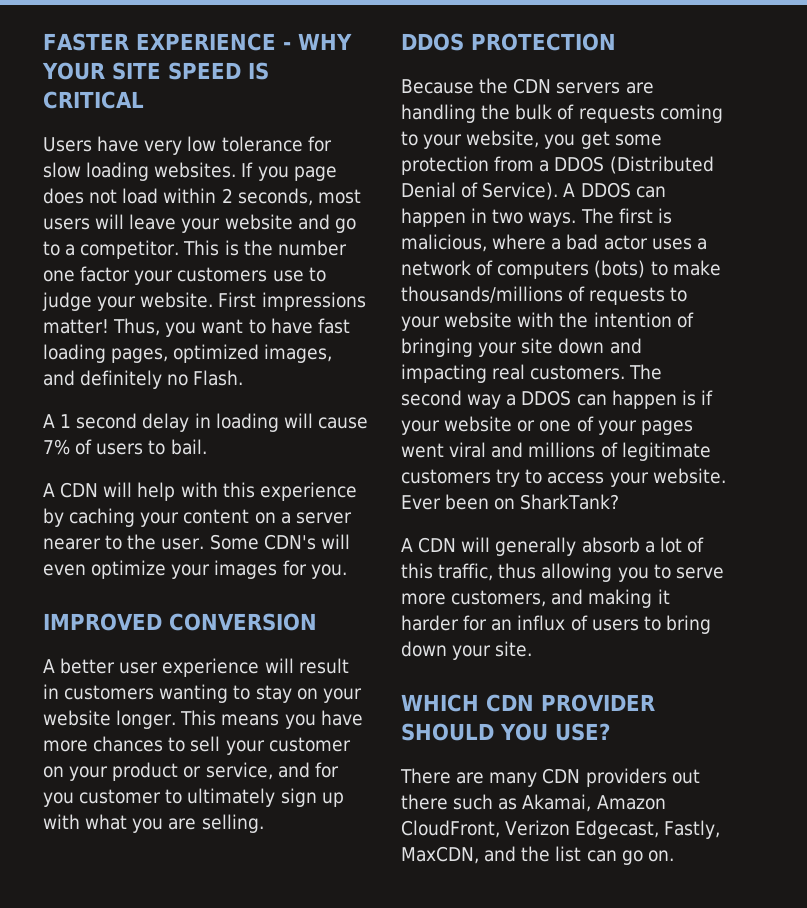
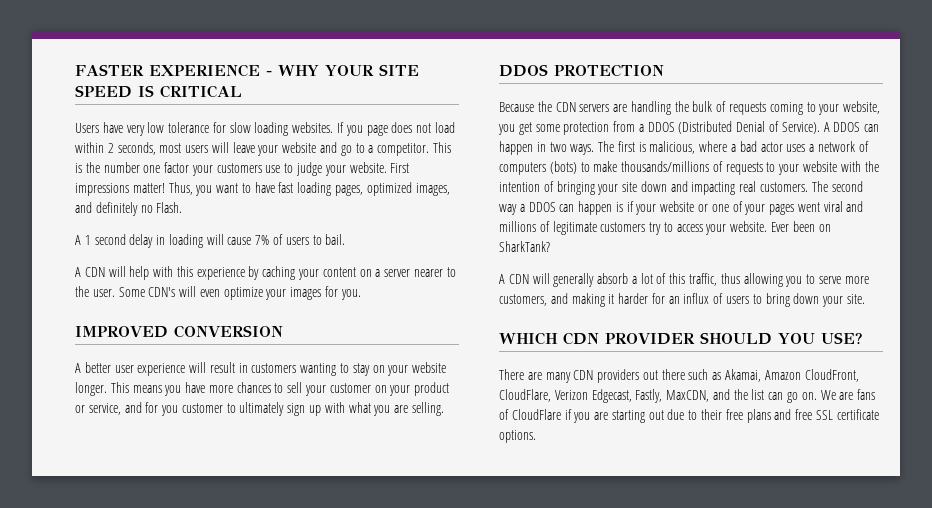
- There are many CDN providers out there such as Akamai, Amazon CloudFront, Verizon Edgecast, Fastly, MaxCDN, and the list can go on.
+ There are many CDN providers out there such as Akamai, Amazon CloudFront, CloudFlare, Verizon Edgecast, Fastly, MaxCDN, and the list can go on.
+ We are fans of CloudFlare if you are starting out due to their free plans and free SSL certificate options.

